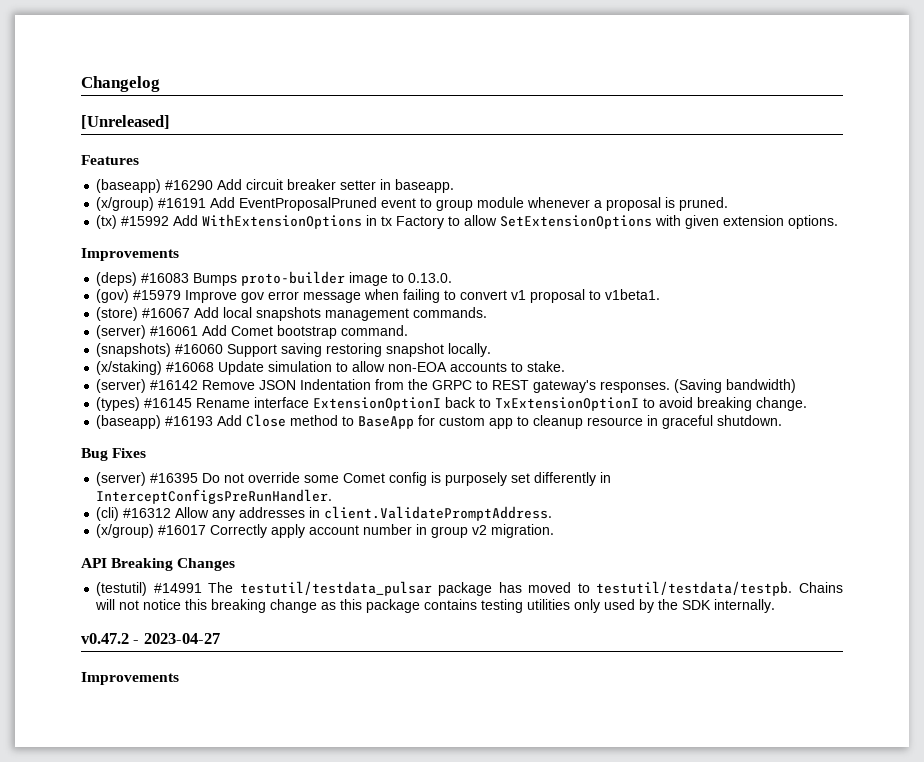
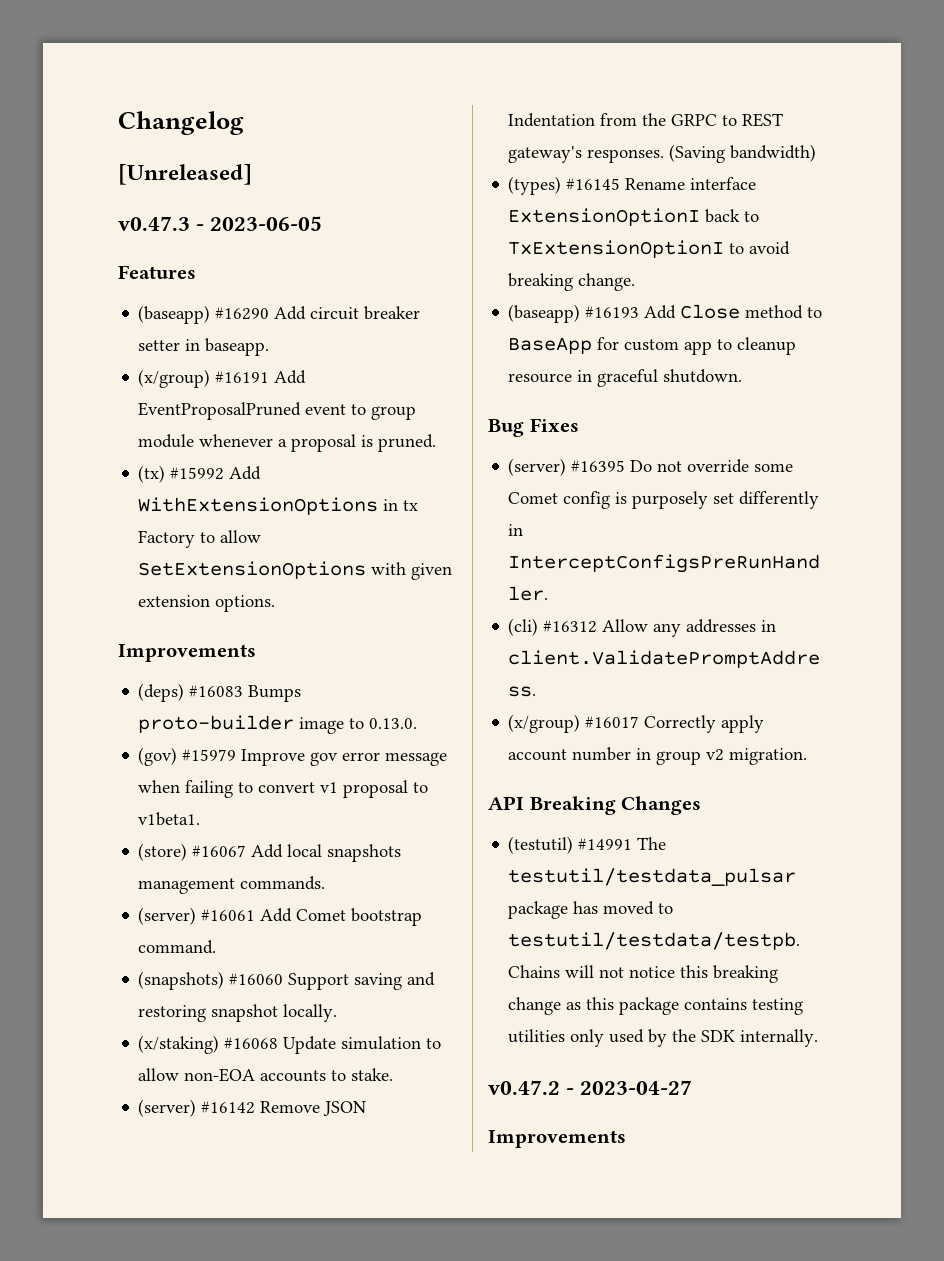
+ v0.47.3 - 2023-06-05
- (snapshots) #16060 Support saving restoring snapshot locally.
+ (snapshots) #16060 Support saving and restoring snapshot locally.

